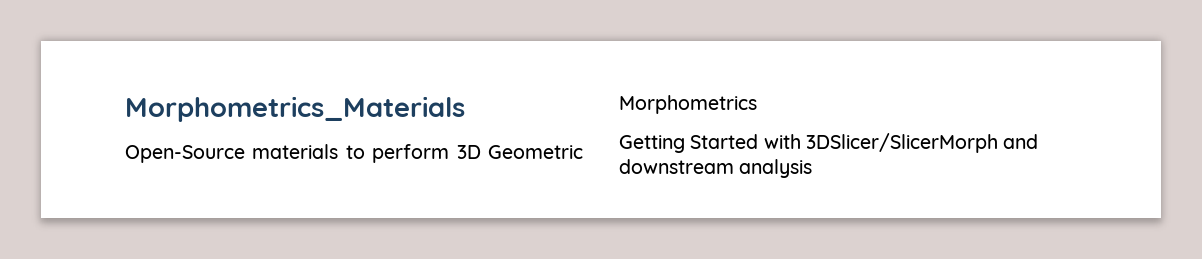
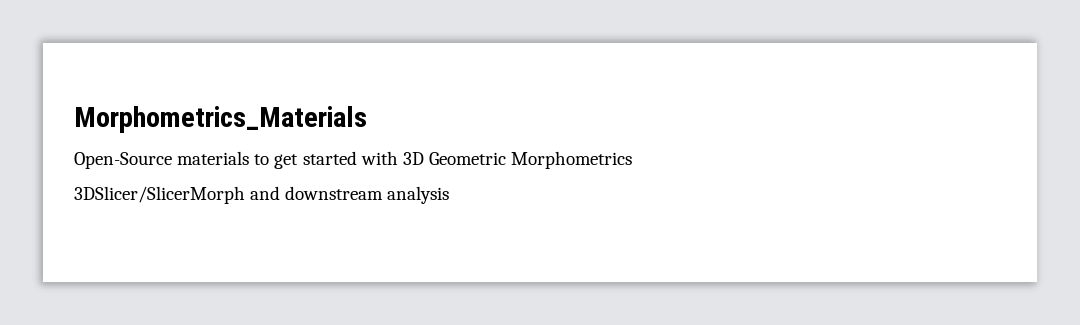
- Open-Source materials to perform 3D Geometric Morphometrics
+ Open-Source materials to get started with 3D Geometric Morphometrics
- Getting Started with 3DSlicer/SlicerMorph and downstream analysis
+ 3DSlicer/SlicerMorph and downstream analysis

